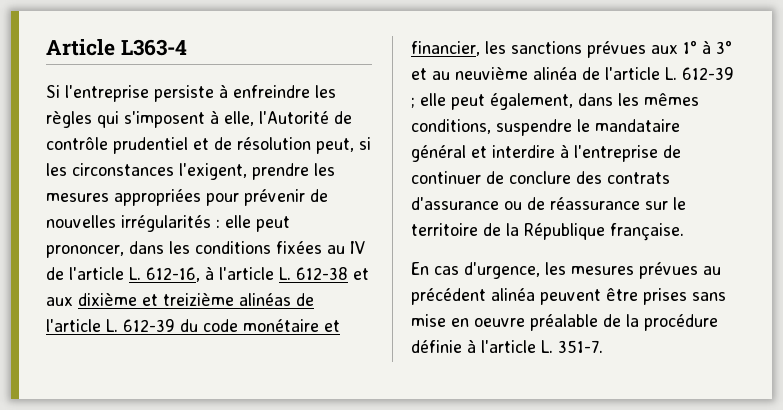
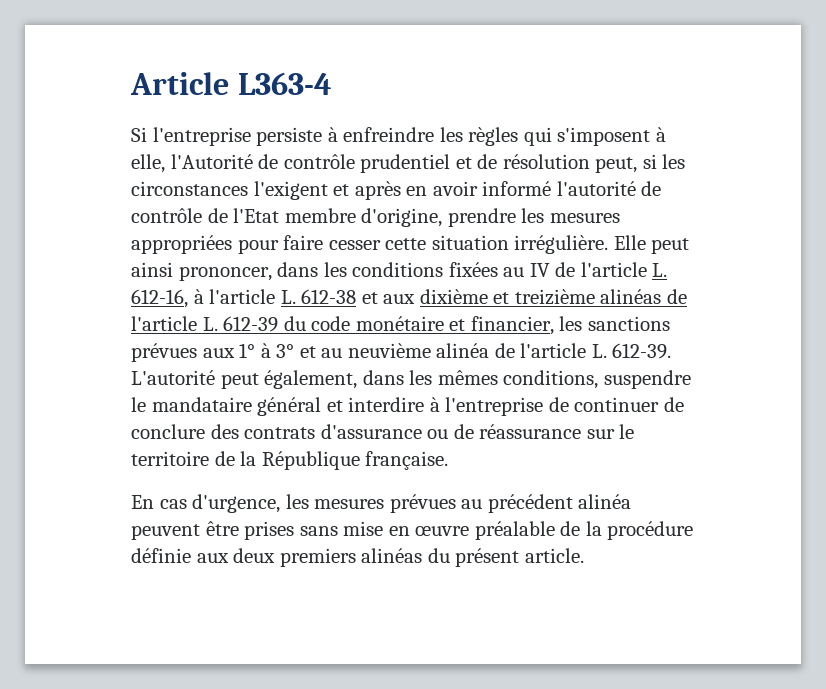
- Si l'entreprise persiste à enfreindre les règles qui s'imposent à elle, l'Autorité de contrôle prudentiel et de résolution peut, si les circonstances l'exigent, prendre les mesures appropriées pour prévenir de nouvelles irrégularités : elle peut prononcer, dans les conditions fixées au IV de l'article L. 612-16, à l'article L. 612-38 et aux dixième et treizième alinéas de l'article L. 612-39 du code monétaire et financier, les sanctions prévues aux 1° à 3° et au neuvième alinéa de l'article L. 612-39 ; elle peut également, dans les mêmes conditions, suspendre le mandataire général et interdire à l'entreprise de continuer de conclure des contrats d'assurance ou de réassurance sur le territoire de la République française.
+ Si l'entreprise persiste à enfreindre les règles qui s'imposent à elle, l'Autorité de contrôle prudentiel et de résolution peut, si les circonstances l'exigent et après en avoir informé l'autorité de contrôle de l'Etat membre d'origine, prendre les mesures appropriées pour faire cesser cette situation irrégulière. Elle peut ainsi prononcer, dans les conditions fixées au IV de l'article L. 612-16, à l'article L. 612-38 et aux dixième et treizième alinéas de l'article L. 612-39 du code monétaire et financier, les sanctions prévues aux 1° à 3° et au neuvième alinéa de l'article L. 612-39. L'autorité peut également, dans les mêmes conditions, suspendre le mandataire général et interdire à l'entreprise de continuer de conclure des contrats d'assurance ou de réassurance sur le territoire de la République française.
- En cas d'urgence, les mesures prévues au précédent alinéa peuvent être prises sans mise en oeuvre préalable de la procédure définie à l'article L. 351-7.
+ En cas d'urgence, les mesures prévues au précédent alinéa peuvent être prises sans mise en œuvre préalable de la procédure définie aux deux premiers alinéas du présent article.

